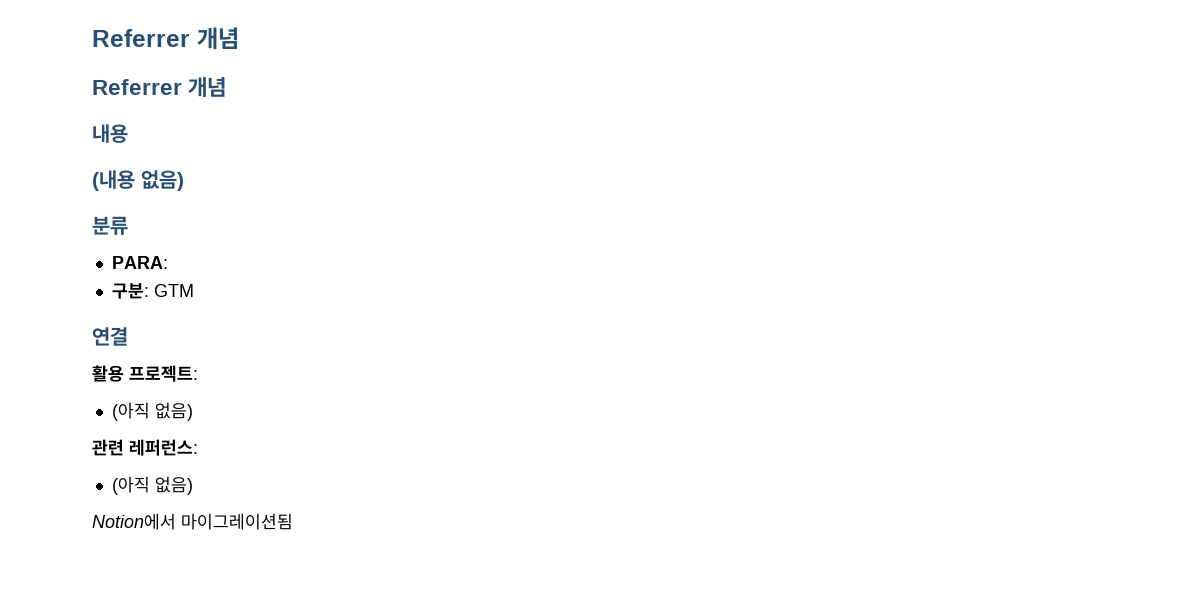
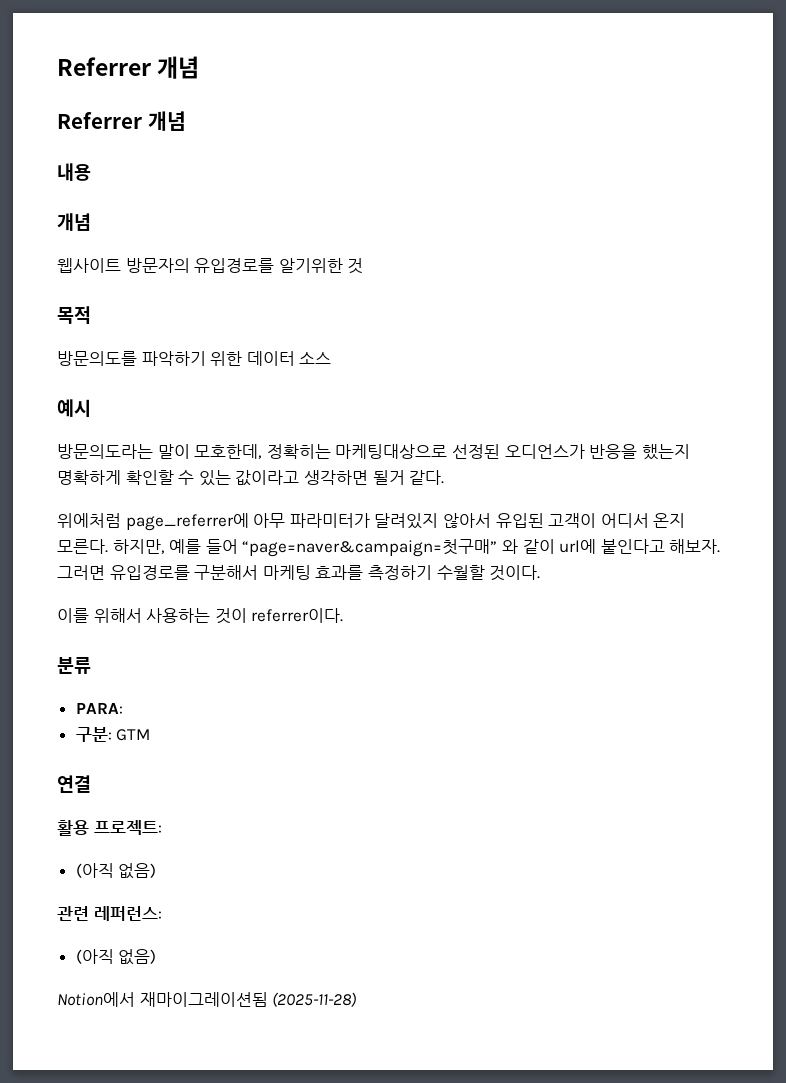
  내용
- (내용 없음)
+ 개념
+ 웹사이트 방문자의 유입경로를 알기위한 것
+ 목적
+ 방문의도를 파악하기 위한 데이터 소스
+ 예시
+ 방문의도라는 말이 모호한데, 정확히는 마케팅대상으로 선정된 오디언스가 반응을 했는지 명확하게 확인할 수 있는 값이라고 생각하면 될거 같다.
+ 위에처럼 page_referrer에 아무 파라미터가 달려있지 않아서 유입된 고객이 어디서 온지 모른다. 하지만, 예를 들어 “page=naver&campaign=첫구매” 와 같이 url에 붙인다고 해보자. 그러면 유입경로를 구분해서 마케팅 효과를 측정하기 수월할 것이다.
+ 이를 위해서 사용하는 것이 referrer이다.
- Notion에서 마이그레이션됨
+ Notion에서 재마이그레이션됨 (2025-11-28)

